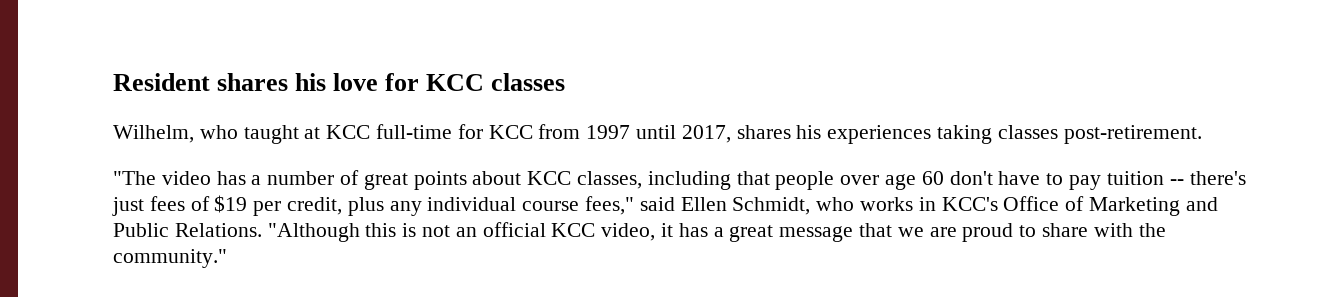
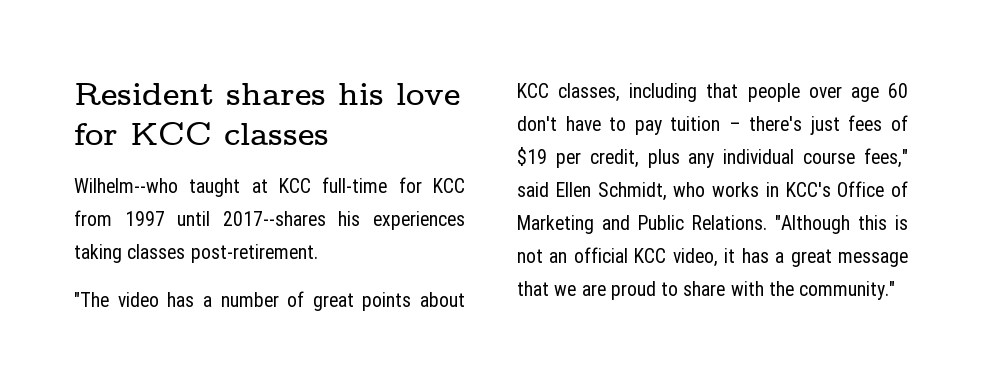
- Wilhelm, who taught at KCC full-time for KCC from 1997 until 2017, shares his experiences taking classes post-retirement.
+ Wilhelm--who taught at KCC full-time for KCC from 1997 until 2017--shares his experiences taking classes post-retirement.
- "The video has a number of great points about KCC classes, including that people over age 60 don't have to pay tuition -- there's just fees of $19 per credit, plus any individual course fees," said Ellen Schmidt, who works in KCC's Office of Marketing and Public Relations.
+ "The video has a number of great points about KCC classes, including that people over age 60 don't have to pay tuition – there's just fees of $19 per credit, plus any individual course fees," said Ellen Schmidt, who works in KCC's Office of Marketing and Public Relations.

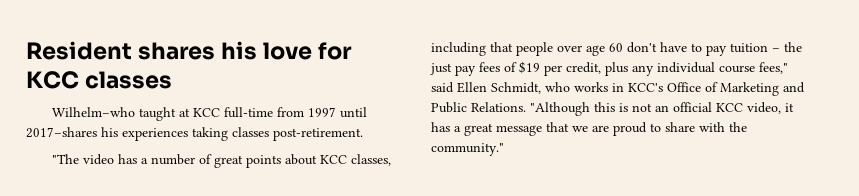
- Wilhelm--who taught at KCC full-time for KCC from 1997 until 2017--shares his experiences taking classes post-retirement.
+ Wilhelm–who taught at KCC full-time from 1997 until 2017–shares his experiences taking classes post-retirement.
- "The video has a number of great points about KCC classes, including that people over age 60 don't have to pay tuition – there's just fees of $19 per credit, plus any individual course fees," said Ellen Schmidt, who works in KCC's Office of Marketing and Public Relations.
+ "The video has a number of great points about KCC classes, including that people over age 60 don't have to pay tuition – the just pay fees of $19 per credit, plus any individual course fees," said Ellen Schmidt, who works in KCC's Office of Marketing and Public Relations.

